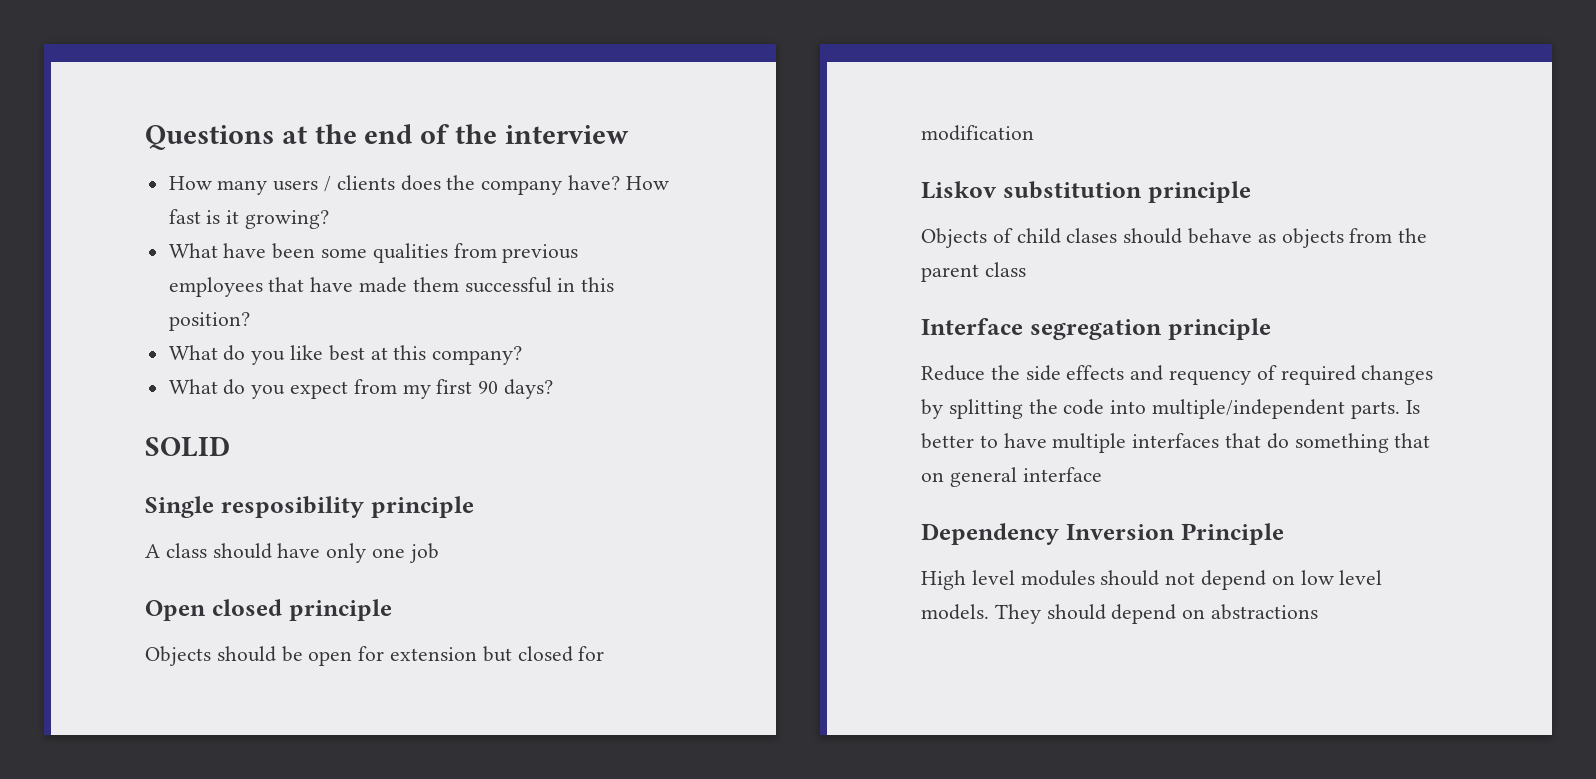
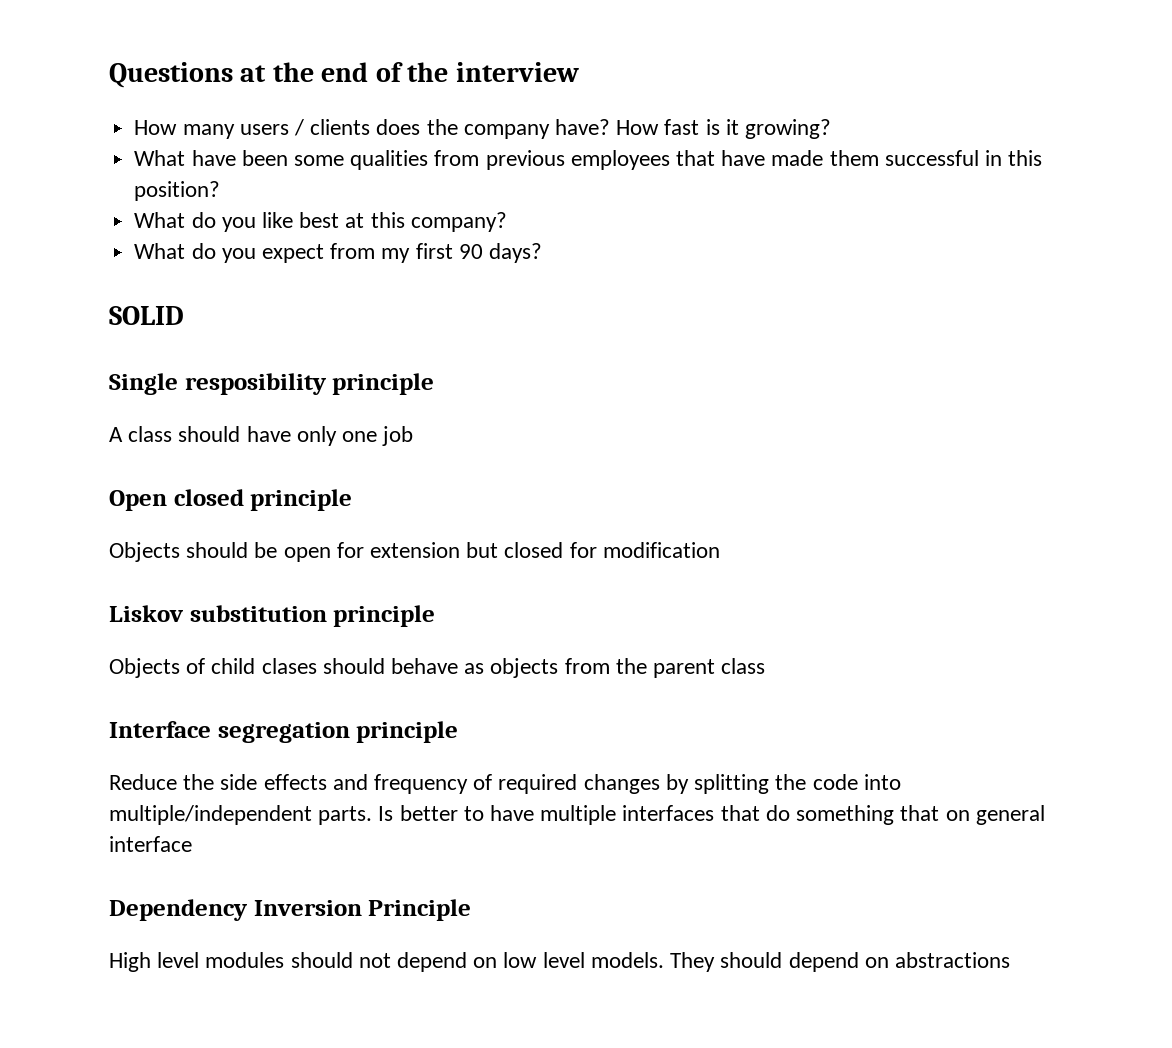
- Reduce the side effects and requency of required changes by splitting the code into multiple/independent parts.
+ Reduce the side effects and frequency of required changes by splitting the code into multiple/independent parts.

